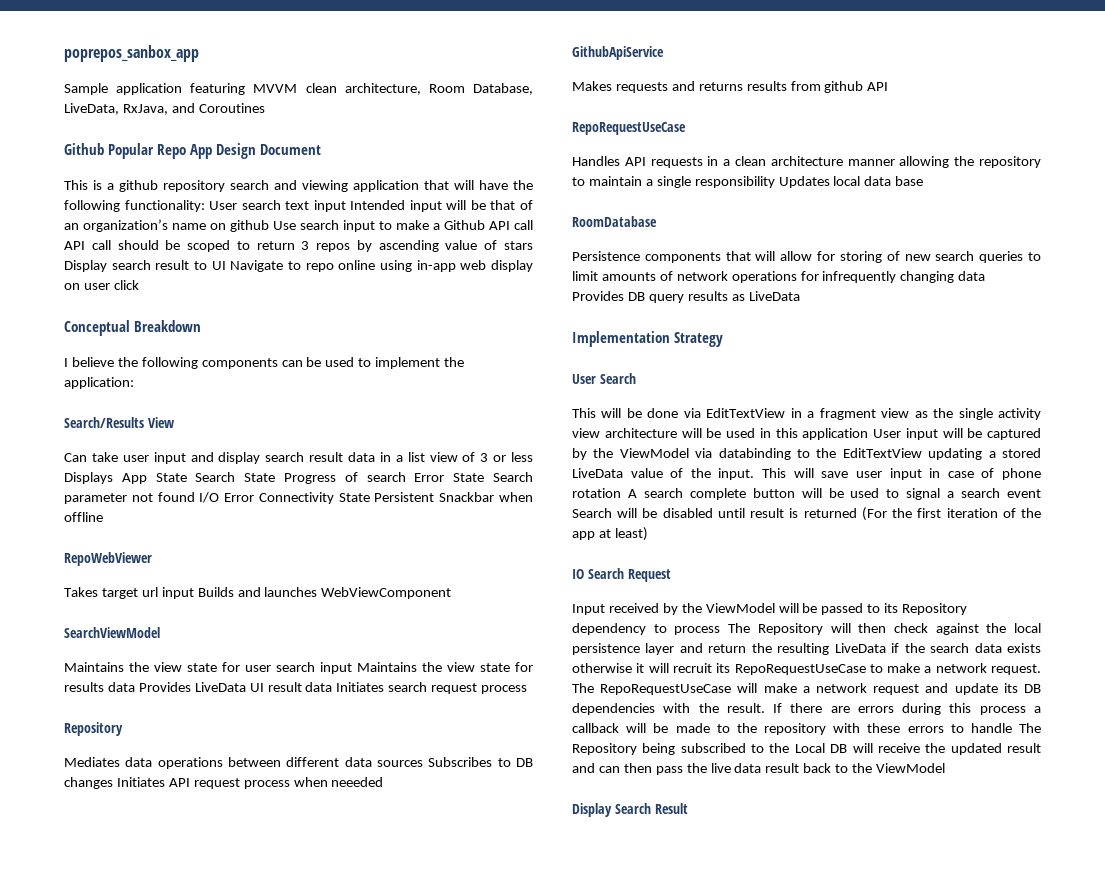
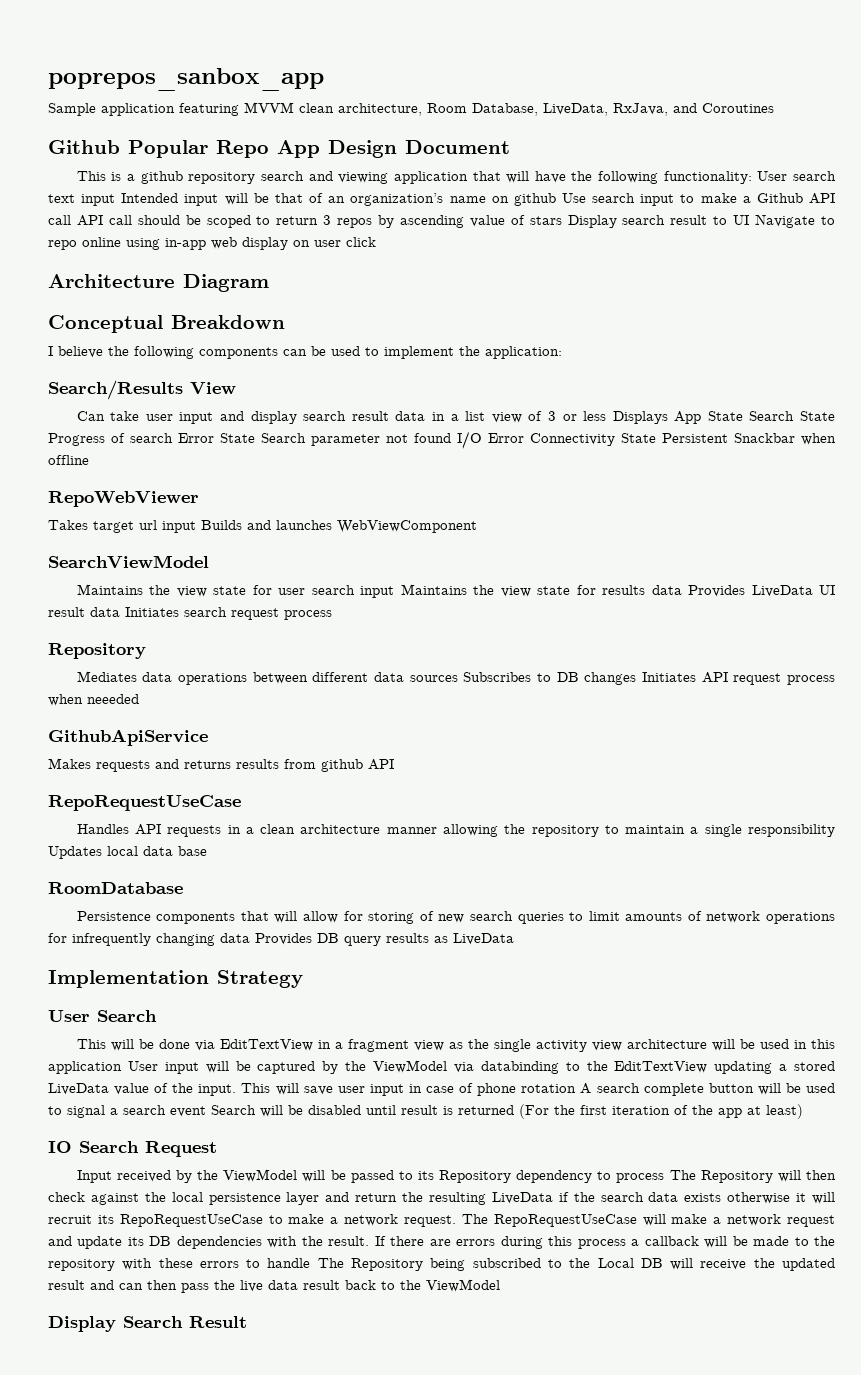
+ Architecture Diagram

